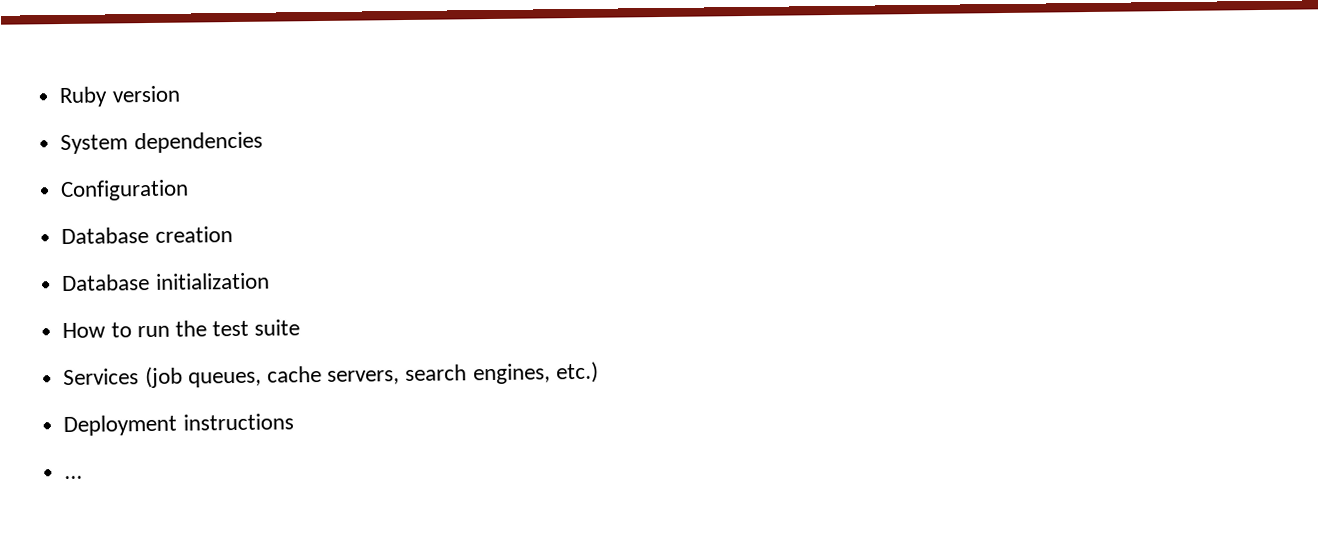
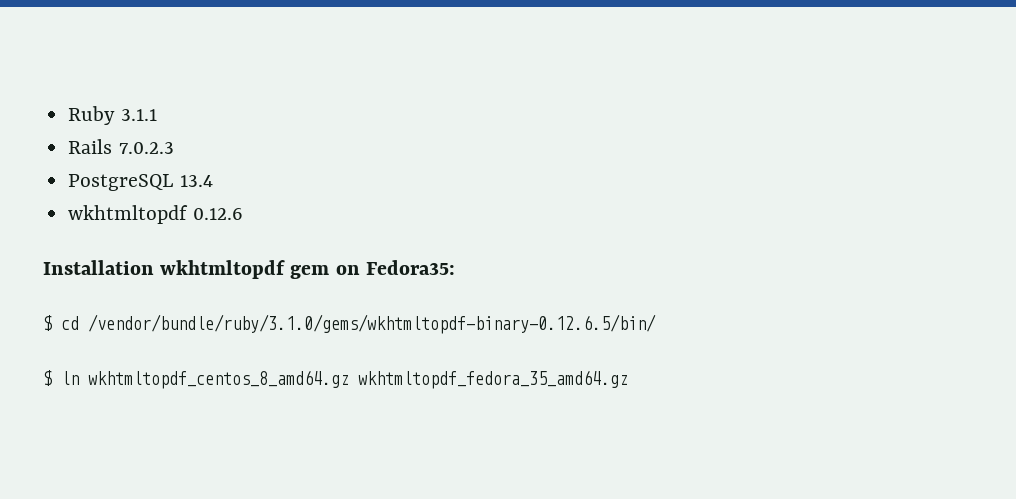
- Ruby version
- System dependencies
- Configuration
- Database creation
- Database initialization
- How to run the test suite
- Services (job queues, cache servers, search engines, etc.)
- Deployment instructions
- ...
+ Ruby 3.1.1
+ Rails 7.0.2.3
+ PostgreSQL 13.4
+ wkhtmltopdf 0.12.6
+ Installation wkhtmltopdf gem on Fedora35:
+ $ cd /vendor/bundle/ruby/3.1.0/gems/wkhtmltopdf-binary-0.12.6.5/bin/
+ $ ln wkhtmltopdf_centos_8_amd64.gz wkhtmltopdf_fedora_35_amd64.gz

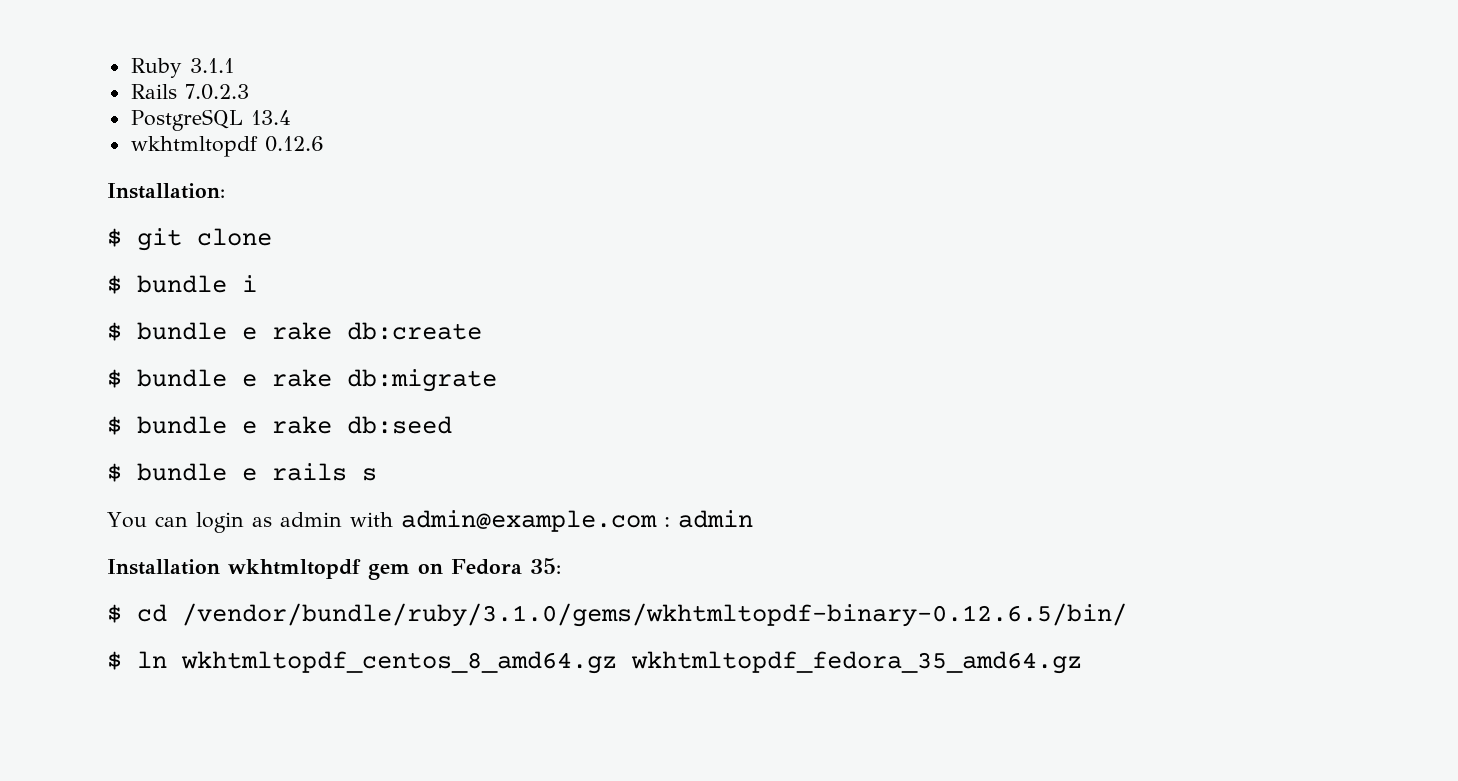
+ Installation:
+ $ git clone
+ $ bundle i
+ $ bundle e rake db:create
+ $ bundle e rake db:migrate
+ $ bundle e rake db:seed
+ $ bundle e rails s
+ You can login as admin with admin@example.com : admin
- Installation wkhtmltopdf gem on Fedora35:
+ Installation wkhtmltopdf gem on Fedora 35:

